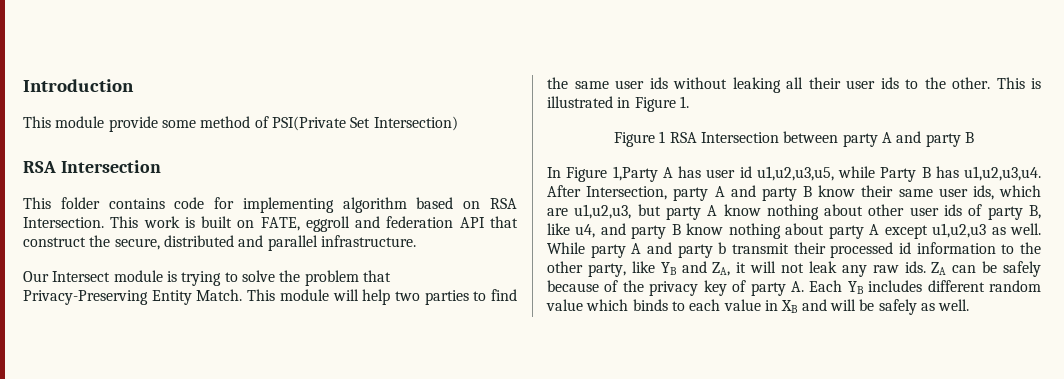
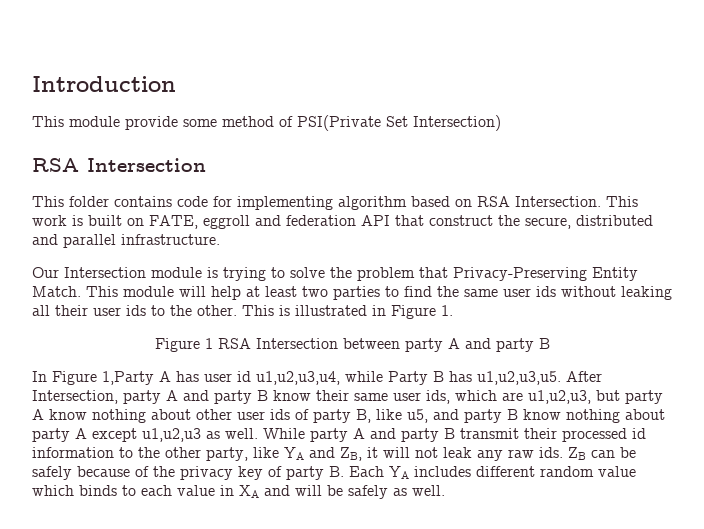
- Our Intersect module is trying to solve the problem that Privacy-Preserving Entity Match.
+ Our Intersection module is trying to solve the problem that Privacy-Preserving Entity Match.
- This module will help two parties to find the same user ids without leaking all their user ids to the other.
+ This module will help at least two parties to find the same user ids without leaking all their user ids to the other.
- In Figure 1,Party A has user id u1,u2,u3,u5, while Party B has u1,u2,u3,u4.
+ In Figure 1,Party A has user id u1,u2,u3,u4, while Party B has u1,u2,u3,u5.
- After Intersection, party A and party B know their same user ids, which are u1,u2,u3, but party A know nothing about other user ids of party B, like u4, and party B know nothing about party A except u1,u2,u3 as well.
+ After Intersection, party A and party B know their same user ids, which are u1,u2,u3, but party A know nothing about other user ids of party B, like u5, and party B know nothing about party A except u1,u2,u3 as well.
- While party A and party b transmit their processed id information to the other party, like YB and ZA, it will not leak any raw ids.
+ While party A and party B transmit their processed id information to the other party, like YA and ZB, it will not leak any raw ids.
- ZA can be safely because of the privacy key of party A. Each YB includes different random value which binds to each value in XB and will be safely as well.
+ ZB can be safely because of the privacy key of party B. Each YA includes different random value which binds to each value in XA and will be safely as well.

